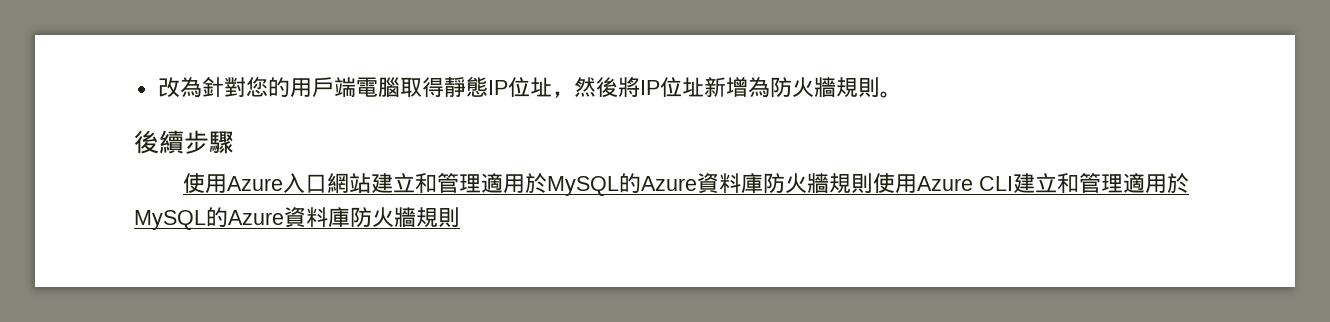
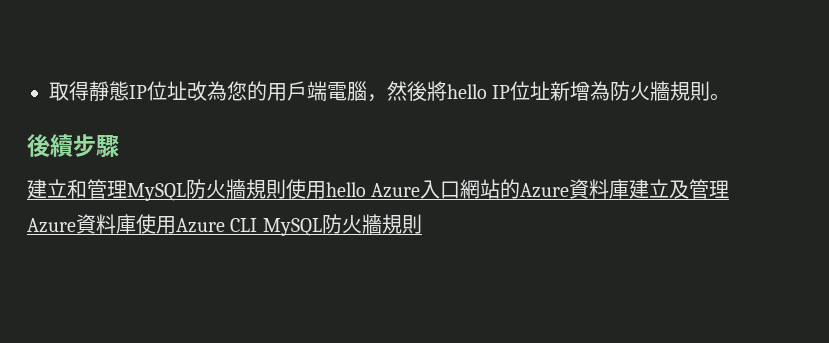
- 改為針對您的用戶端電腦取得靜態IP位址，然後將IP位址新增為防火牆規則。
+ 取得靜態IP位址改為您的用戶端電腦，然後將hello IP位址新增為防火牆規則。
- 使用Azure入口網站建立和管理適用於MySQL的Azure資料庫防火牆規則使用Azure CLI建立和管理適用於MySQL的Azure資料庫防火牆規則
+ 建立和管理MySQL防火牆規則使用hello Azure入口網站的Azure資料庫建立及管理Azure資料庫使用Azure CLI MySQL防火牆規則

